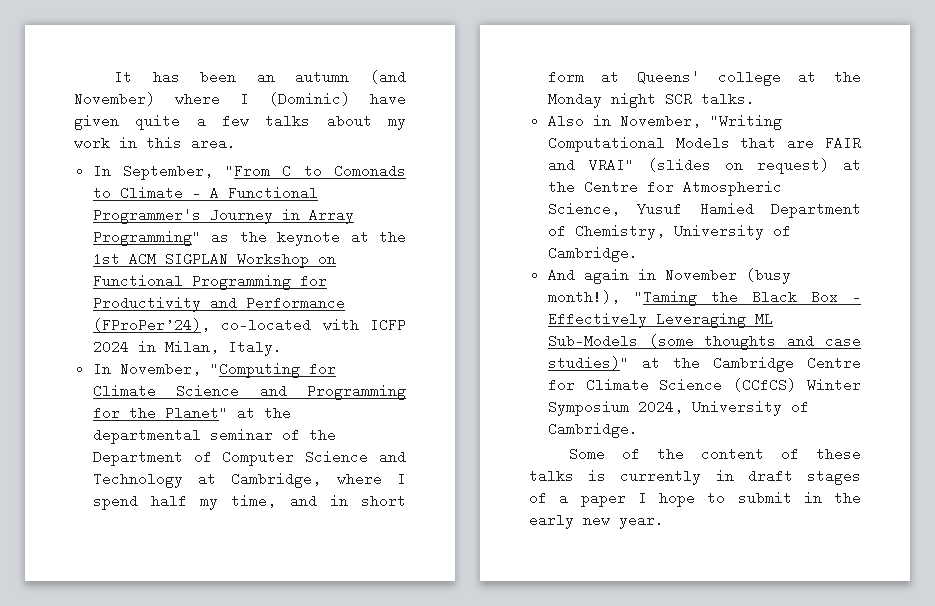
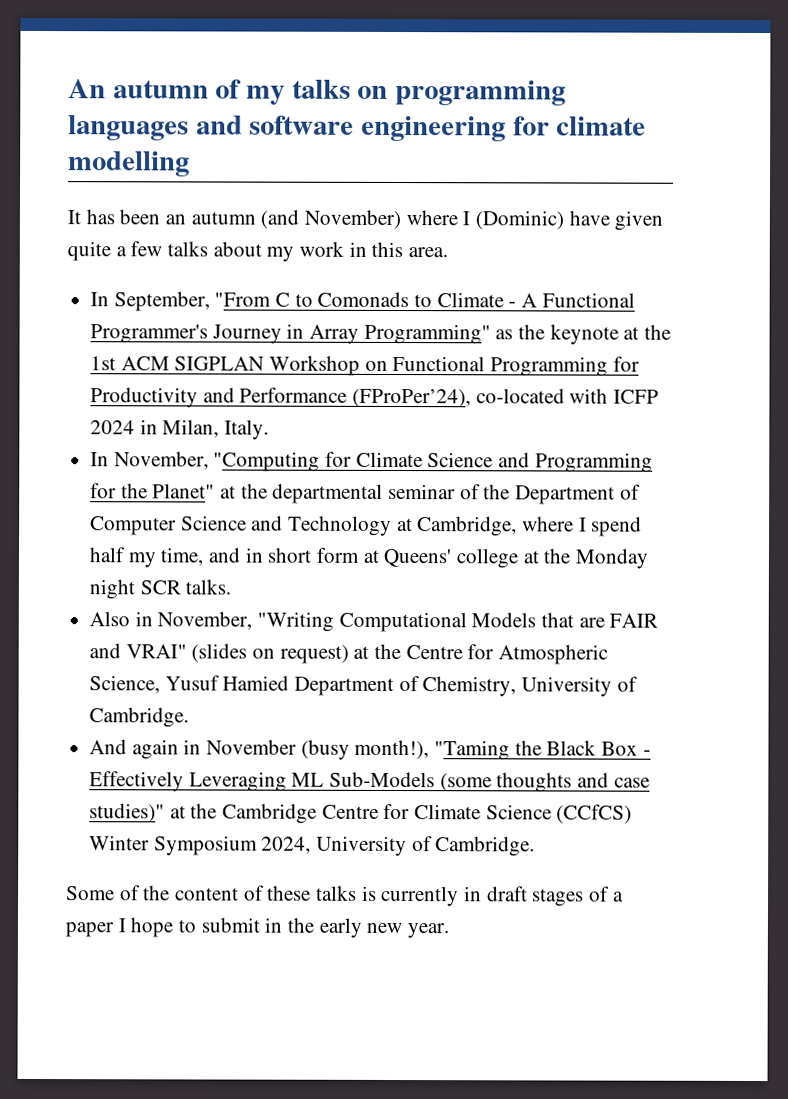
+ An autumn of my talks on programming languages and software engineering for climate modelling

